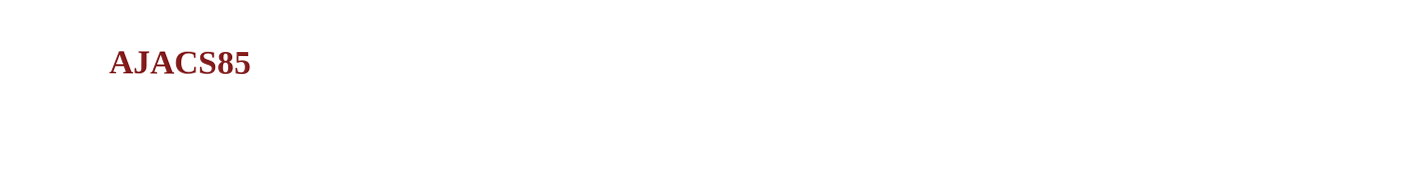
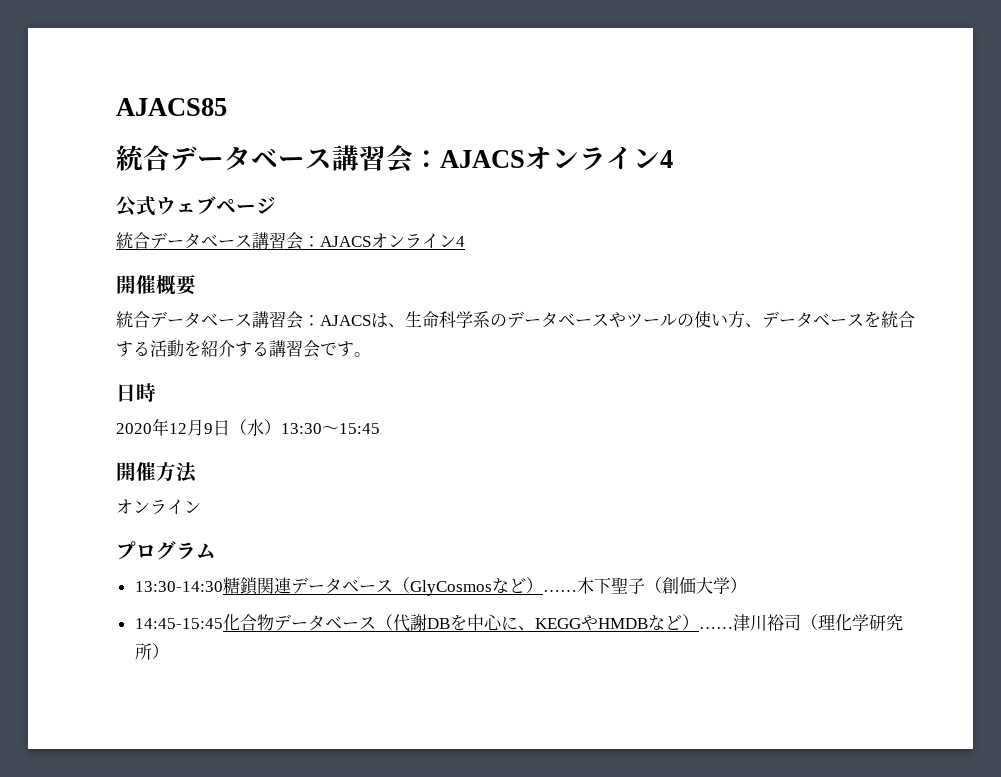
  AJACS85
+ 統合データベース講習会：AJACSオンライン4
+ 公式ウェブページ
+ 統合データベース講習会：AJACSオンライン4
+ 開催概要
+ 統合データベース講習会：AJACSは、生命科学系のデータベースやツールの使い方、データベースを統合する活動を紹介する講習会です。
+ 日時
+ 2020年12月9日（水）13:30～15:45
+ 開催方法
+ オンライン
+ プログラム
+ 13:30-14:30糖鎖関連データベース（GlyCosmosなど）……木下聖子（創価大学）
+ 14:45-15:45化合物データベース（代謝DBを中心に、KEGGやHMDBなど）……津川裕司（理化学研究所）

